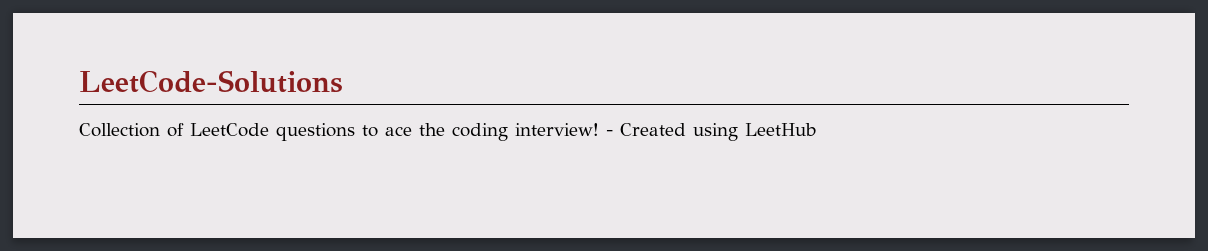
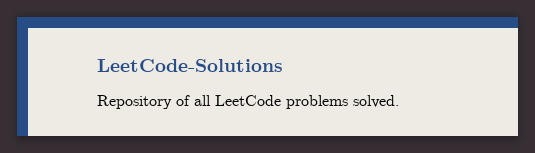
- Collection of LeetCode questions to ace the coding interview! - Created using LeetHub
+ Repository of all LeetCode problems solved.

